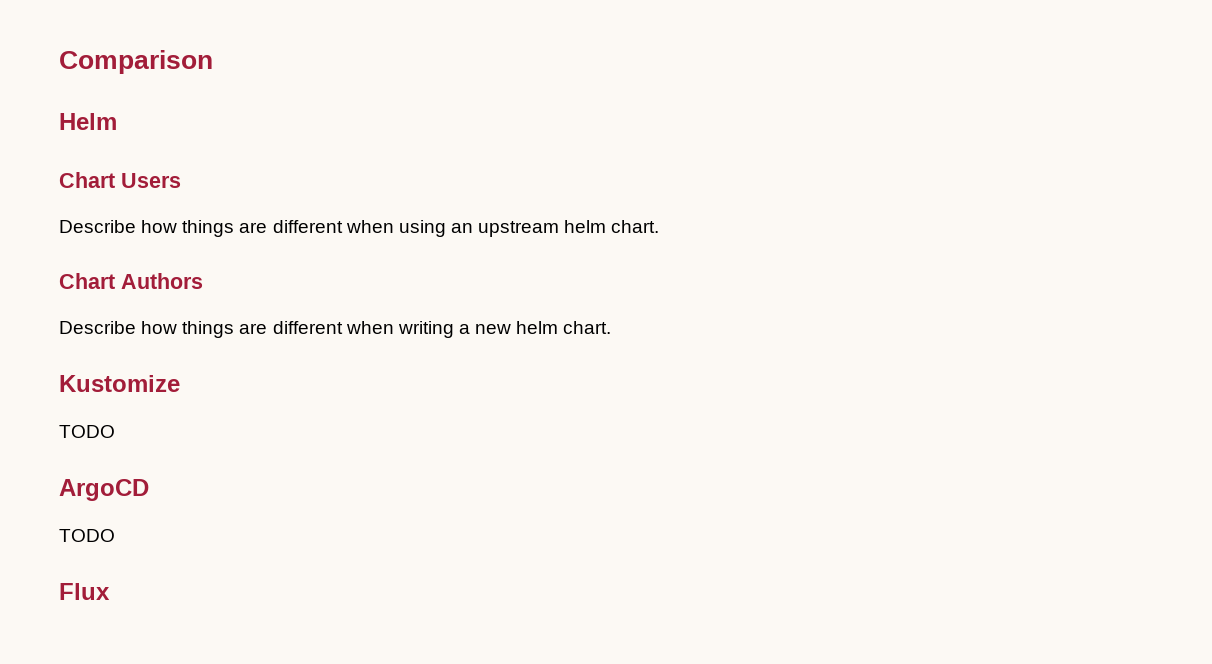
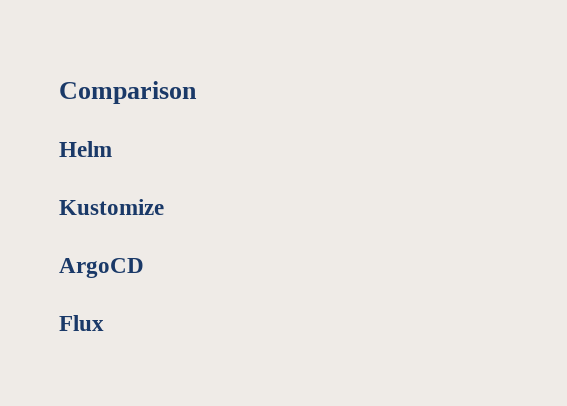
- Chart Users
- Describe how things are different when using an upstream helm chart.
- Chart Authors
- Describe how things are different when writing a new helm chart.
  Kustomize
- TODO
  ArgoCD
- TODO

